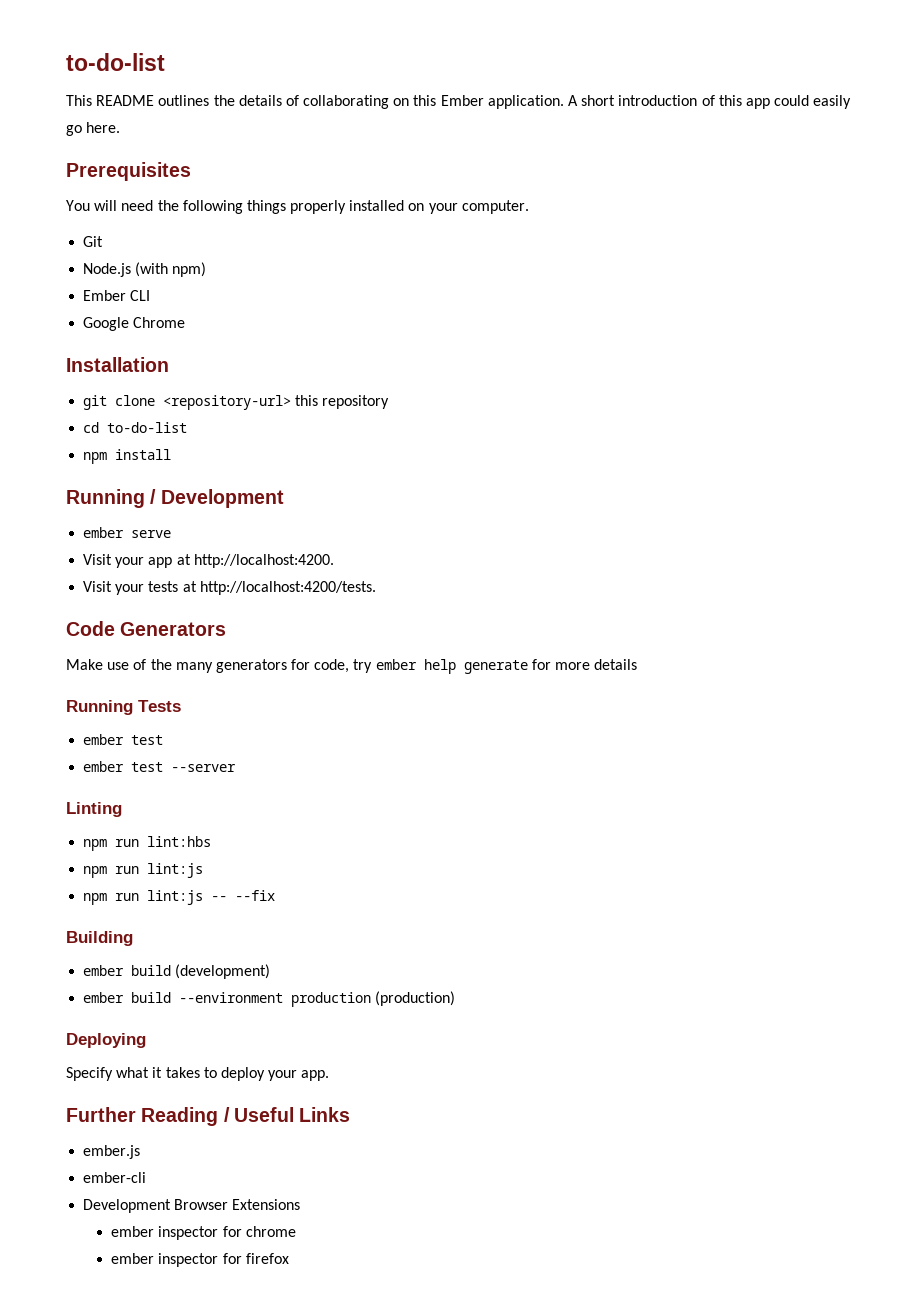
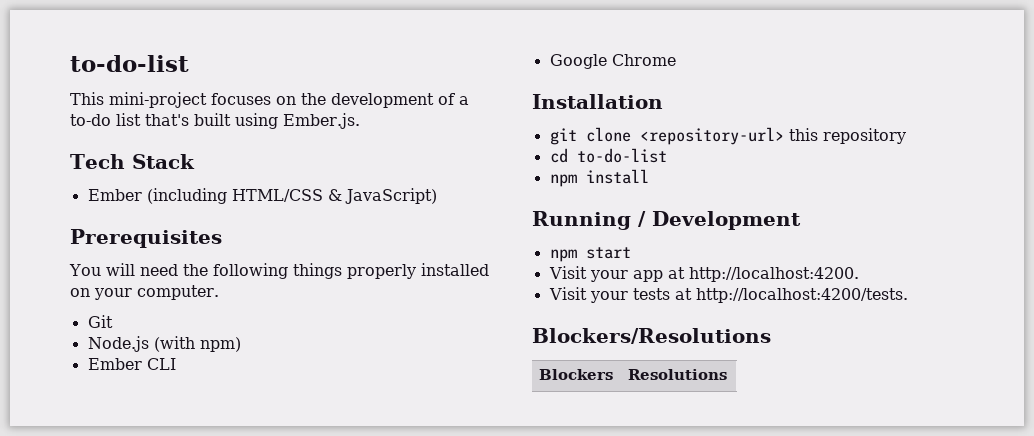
- This README outlines the details of collaborating on this Ember application. A short introduction of this app could easily go here.
+ This mini-project focuses on the development of a to-do list that's built using Ember.js.
+ Tech Stack
+ Ember (including HTML/CSS & JavaScript)
- ember serve
+ npm start
- Code Generators
- Make use of the many generators for code, try ember help generate for more details
- Running Tests
- ember test
- ember test --server
- Linting
- npm run lint:hbs
- npm run lint:js
- npm run lint:js -- --fix
- Building
- ember build (development)
- ember build --environment production (production)
- Deploying
- Specify what it takes to deploy your app.
- Further Reading / Useful Links
- ember.js
- ember-cli
- Development Browser Extensions
- ember inspector for chrome
- ember inspector for firefox
+ Blockers/Resolutions
+ Blockers | Resolutions

